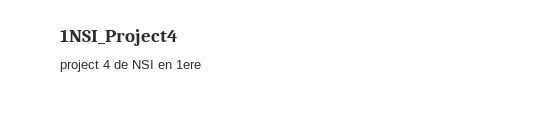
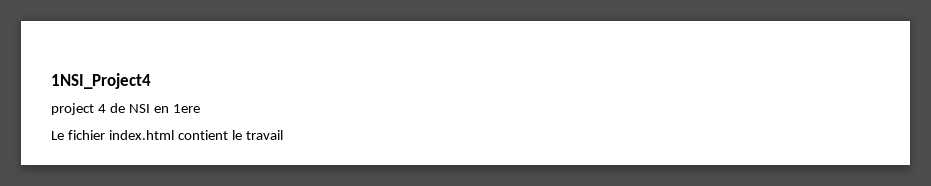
+ Le fichier index.html contient le travail

